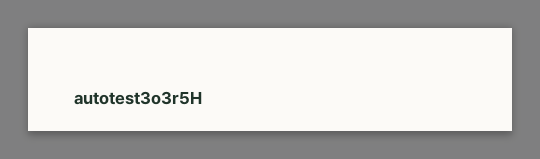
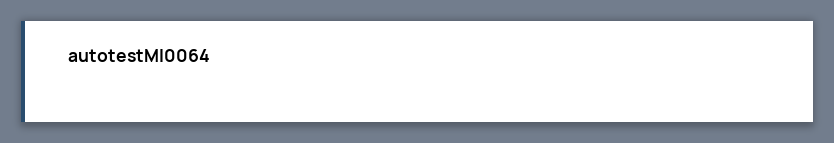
- autotest3o3r5H
+ autotestMI0064

